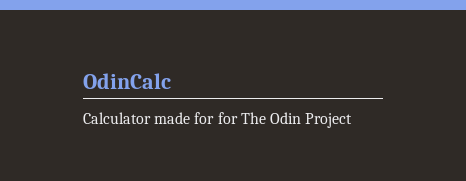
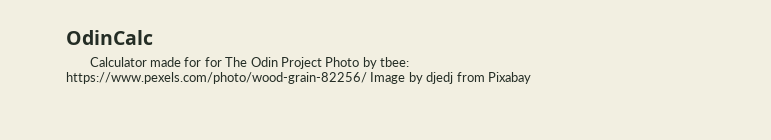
- Calculator made for for The Odin Project
+ Calculator made for for The Odin Project Photo by tbee: https://www.pexels.com/photo/wood-grain-82256/ Image by djedj from Pixabay

